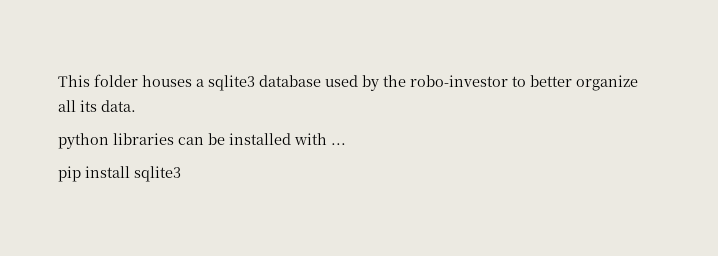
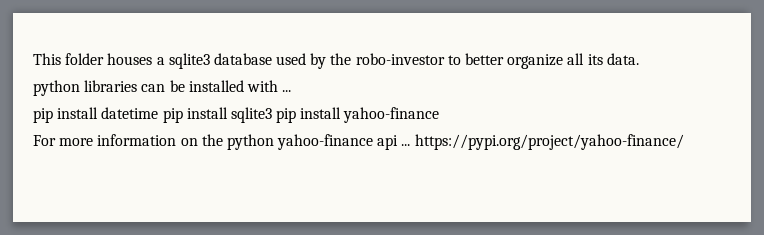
- pip install sqlite3
+ pip install datetime pip install sqlite3 pip install yahoo-finance
+ For more information on the python yahoo-finance api ... https://pypi.org/project/yahoo-finance/

